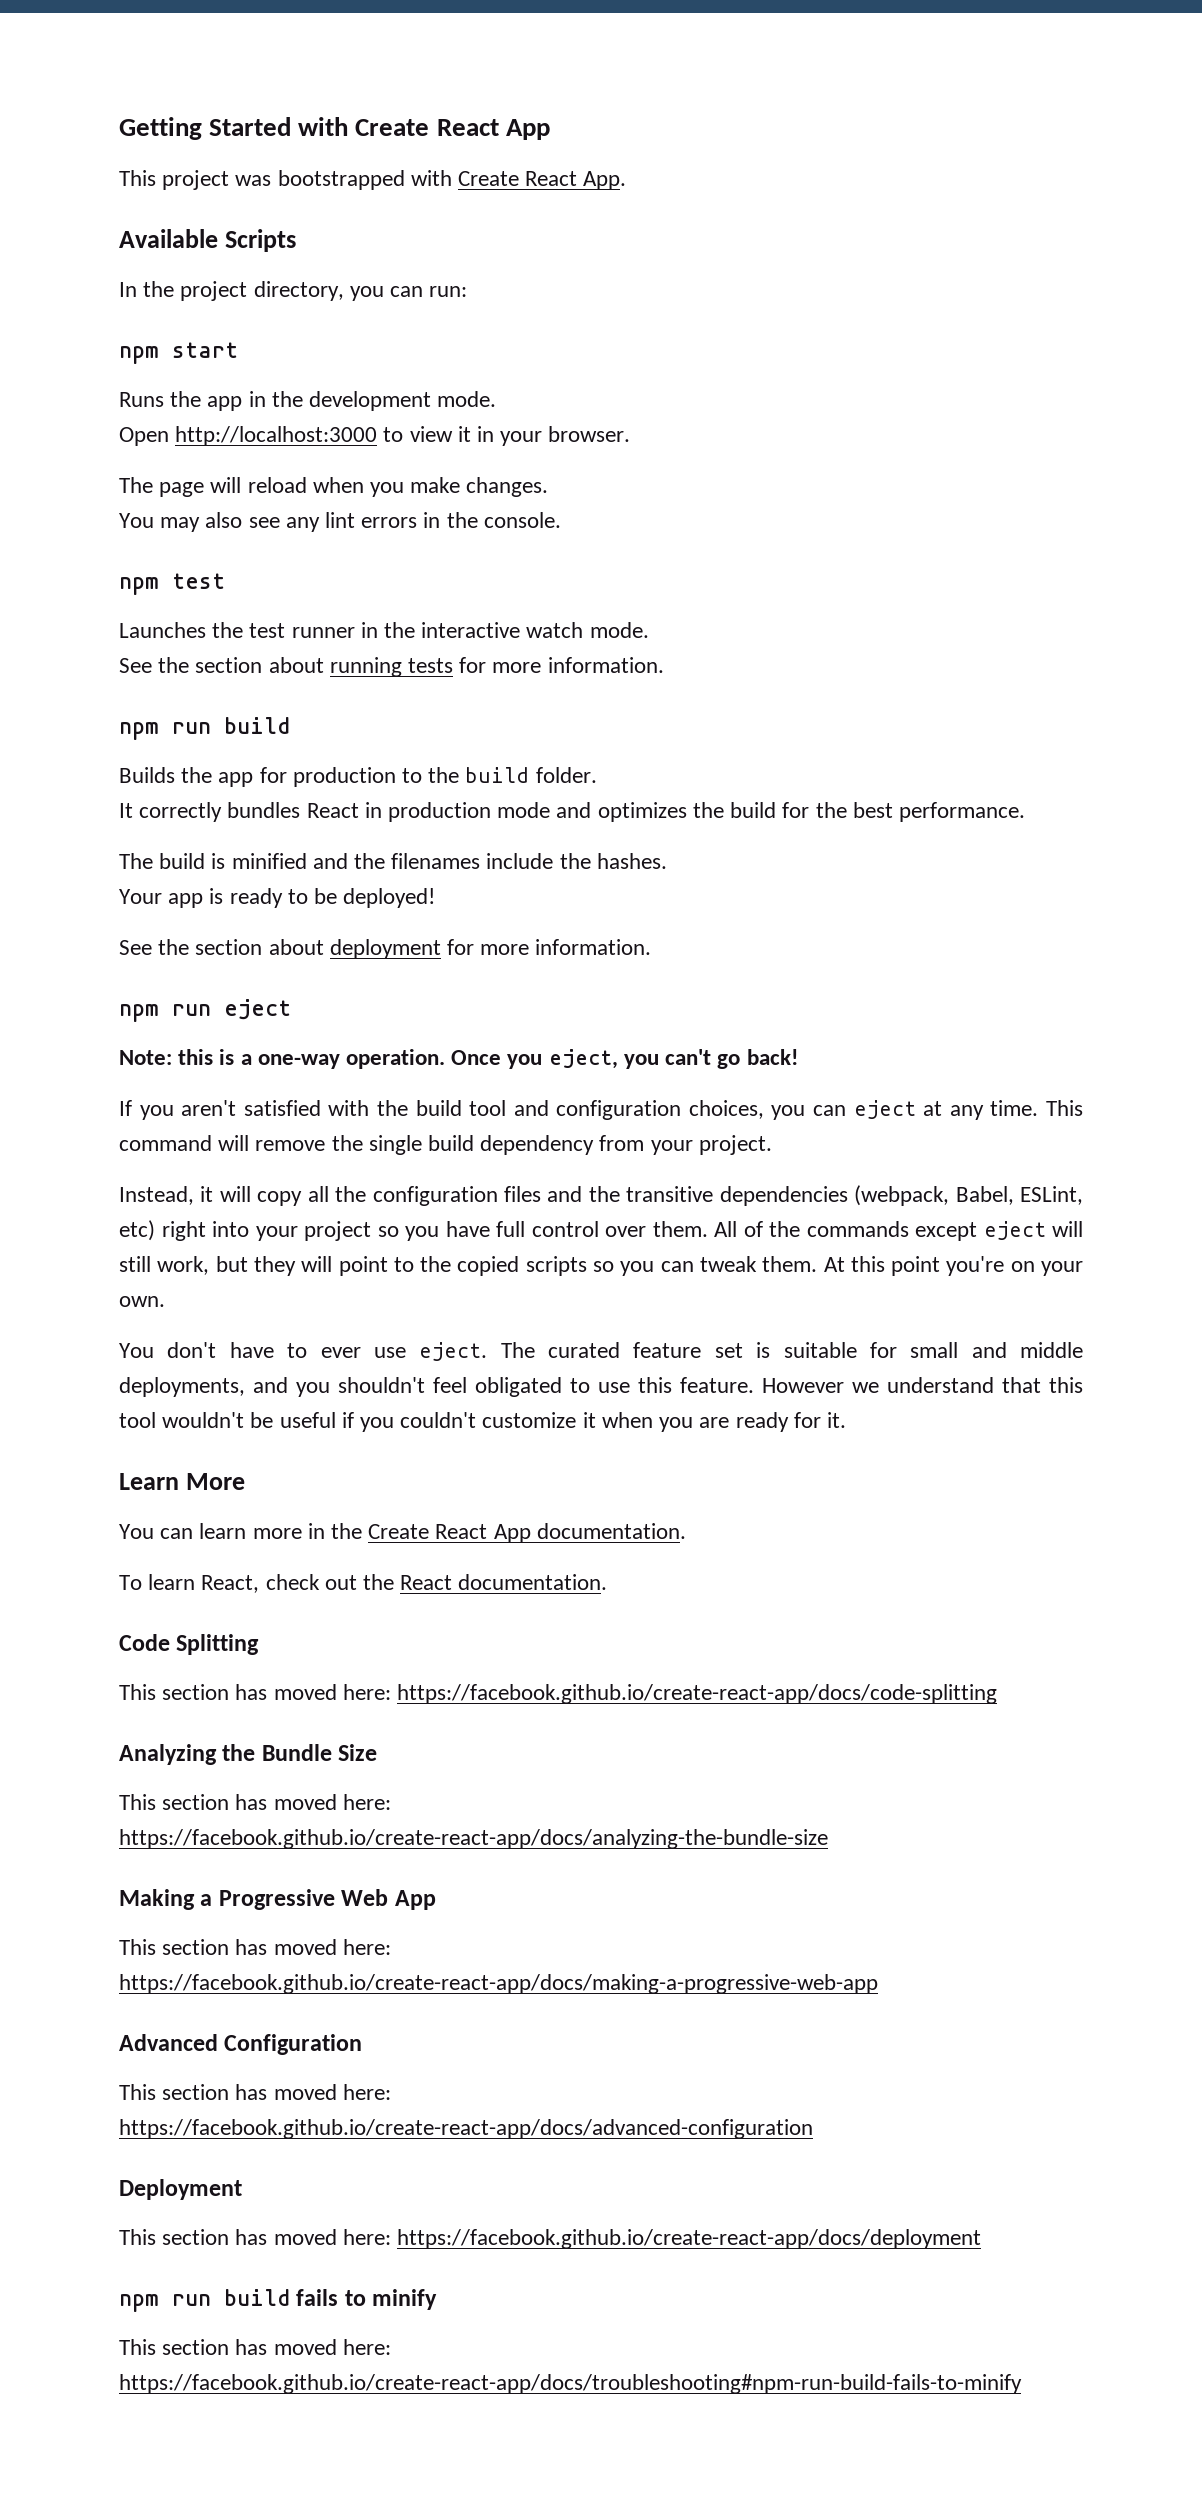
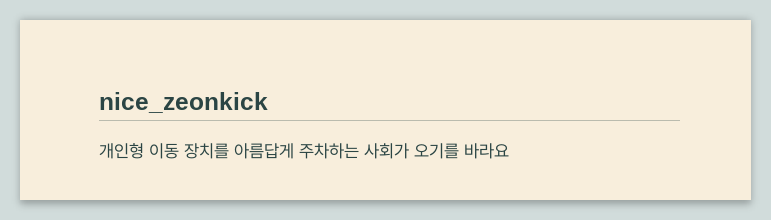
- Getting Started with Create React App
- This project was bootstrapped with Create React App.
- Available Scripts
- In the project directory, you can run:
- npm start
- Runs the app in the development mode.
- Open http://localhost:3000 to view it in your browser.
- The page will reload when you make changes.
- You may also see any lint errors in the console.
- npm test
- Launches the test runner in the interactive watch mode.
- See the section about running tests for more information.
- npm run build
- Builds the app for production to the build folder.
- It correctly bundles React in production mode and optimizes the build for the best performance.
- The build is minified and the filenames include the hashes.
- Your app is ready to be deployed!
- See the section about deployment for more information.
- npm run eject
- Note: this is a one-way operation. Once you eject, you can't go back!
- If you aren't satisfied with the build tool and configuration choices, you can eject at any time. This command will remove the single build dependency from your project.
- Instead, it will copy all the configuration files and the transitive dependencies (webpack, Babel, ESLint, etc) right into your project so you have full control over them. All of the commands except eject will still work, but they will point to the copied scripts so you can tweak them. At this point you're on your own.
- You don't have to ever use eject. The curated feature set is suitable for small and middle deployments, and you shouldn't feel obligated to use this feature. However we understand that this tool wouldn't be useful if you couldn't customize it when you are ready for it.
- Learn More
- You can learn more in the Create React App documentation.
- To learn React, check out the React documentation.
- Code Splitting
- This section has moved here: https://facebook.github.io/create-react-app/docs/code-splitting
- Analyzing the Bundle Size
- This section has moved here: https://facebook.github.io/create-react-app/docs/analyzing-the-bundle-size
- Making a Progressive Web App
- This section has moved here: https://facebook.github.io/create-react-app/docs/making-a-progressive-web-app
- Advanced Configuration
- This section has moved here: https://facebook.github.io/create-react-app/docs/advanced-configuration
- Deployment
- This section has moved here: https://facebook.github.io/create-react-app/docs/deployment
- npm run build fails to minify
- This section has moved here: https://facebook.github.io/create-react-app/docs/troubleshooting#npm-run-build-fails-to-minify
+ nice_zeonkick
+ 개인형 이동 장치를 아름답게 주차하는 사회가 오기를 바라요

